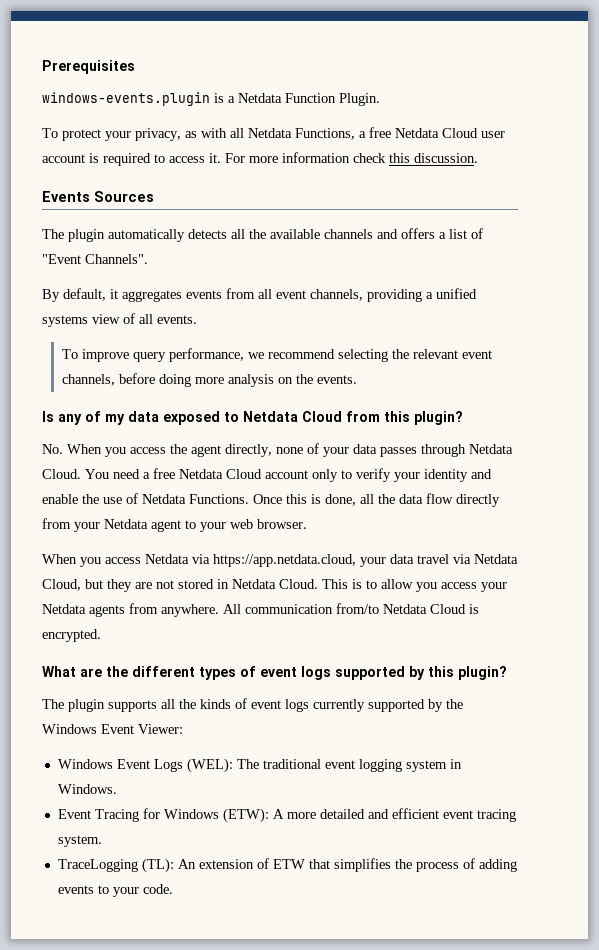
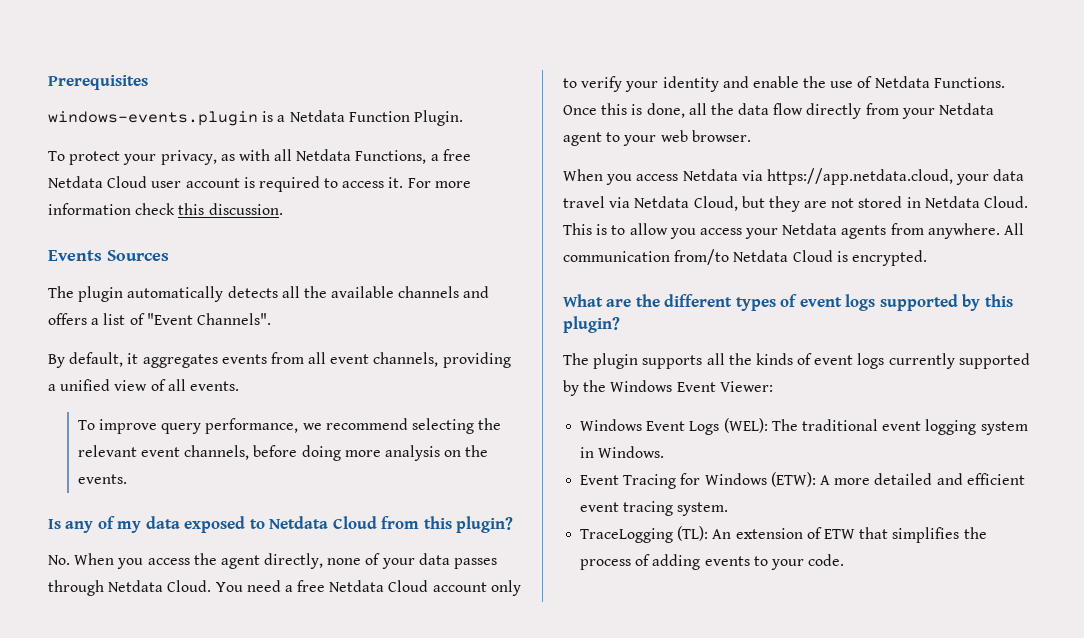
- By default, it aggregates events from all event channels, providing a unified systems view of all events.
+ By default, it aggregates events from all event channels, providing a unified view of all events.

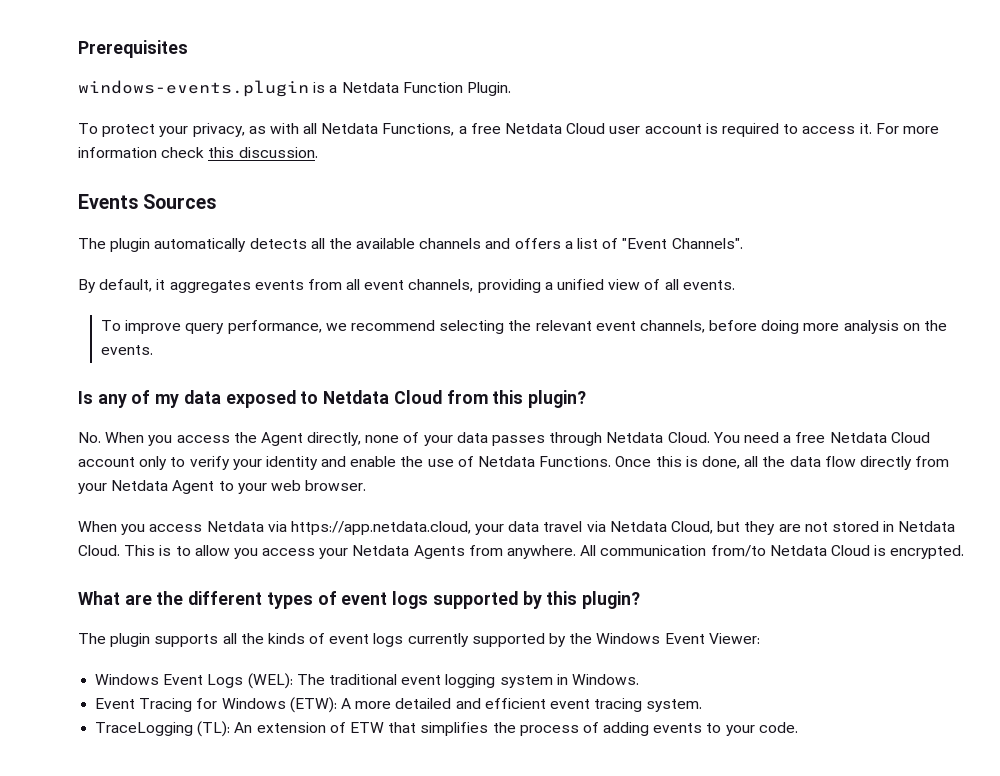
- No. When you access the agent directly, none of your data passes through Netdata Cloud.
+ No. When you access the Agent directly, none of your data passes through Netdata Cloud.
- Once this is done, all the data flow directly from your Netdata agent to your web browser.
+ Once this is done, all the data flow directly from your Netdata Agent to your web browser.
- This is to allow you access your Netdata agents from anywhere.
+ This is to allow you access your Netdata Agents from anywhere.

